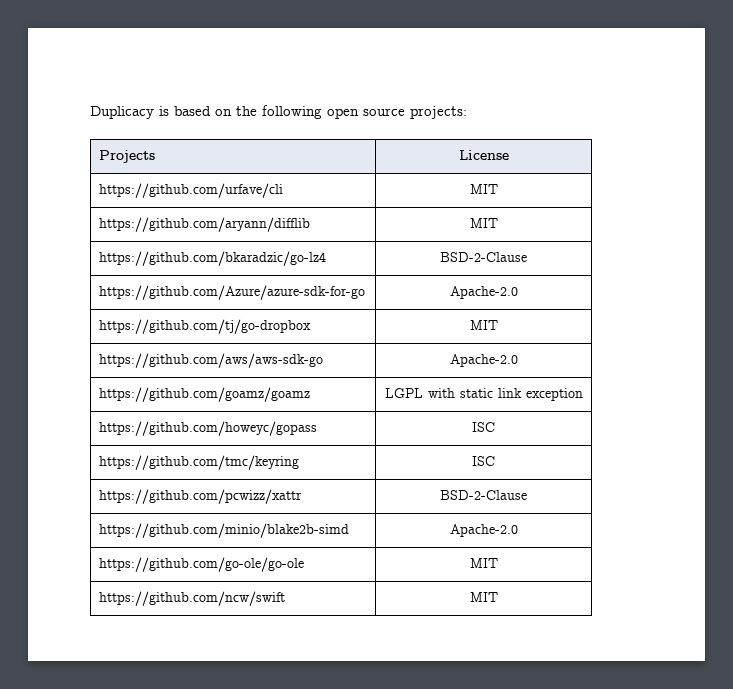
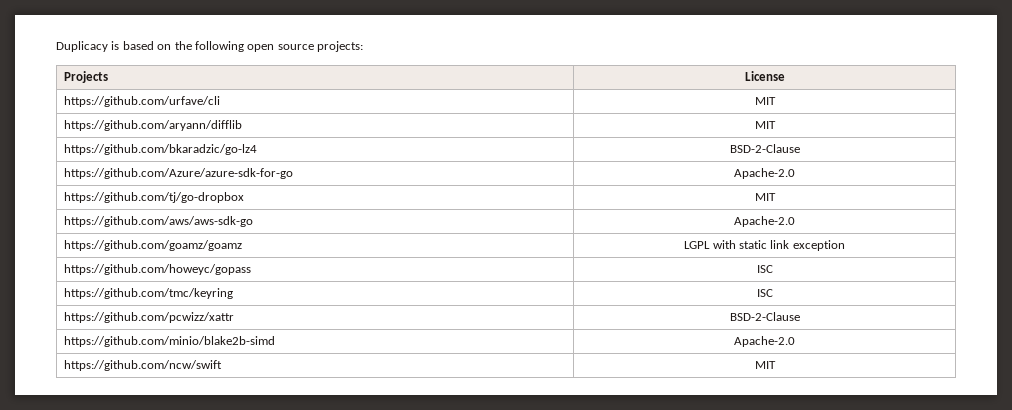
- https://github.com/go-ole/go-ole | MIT

